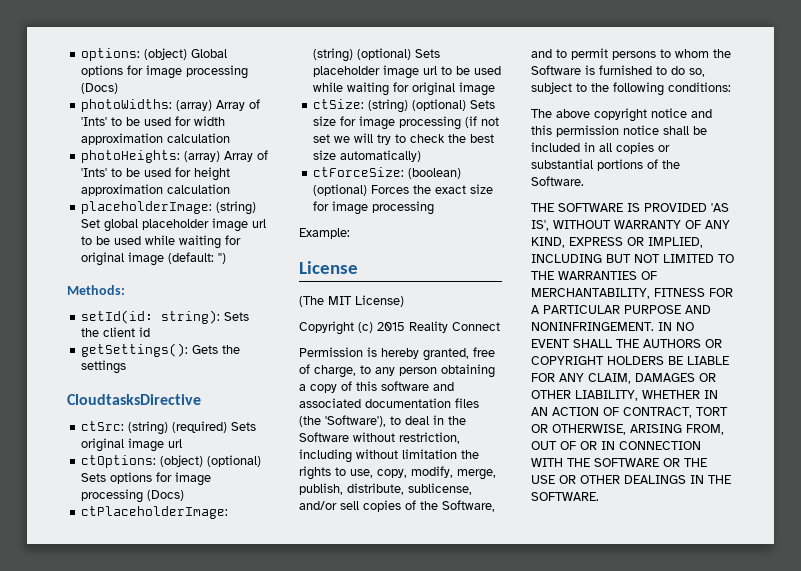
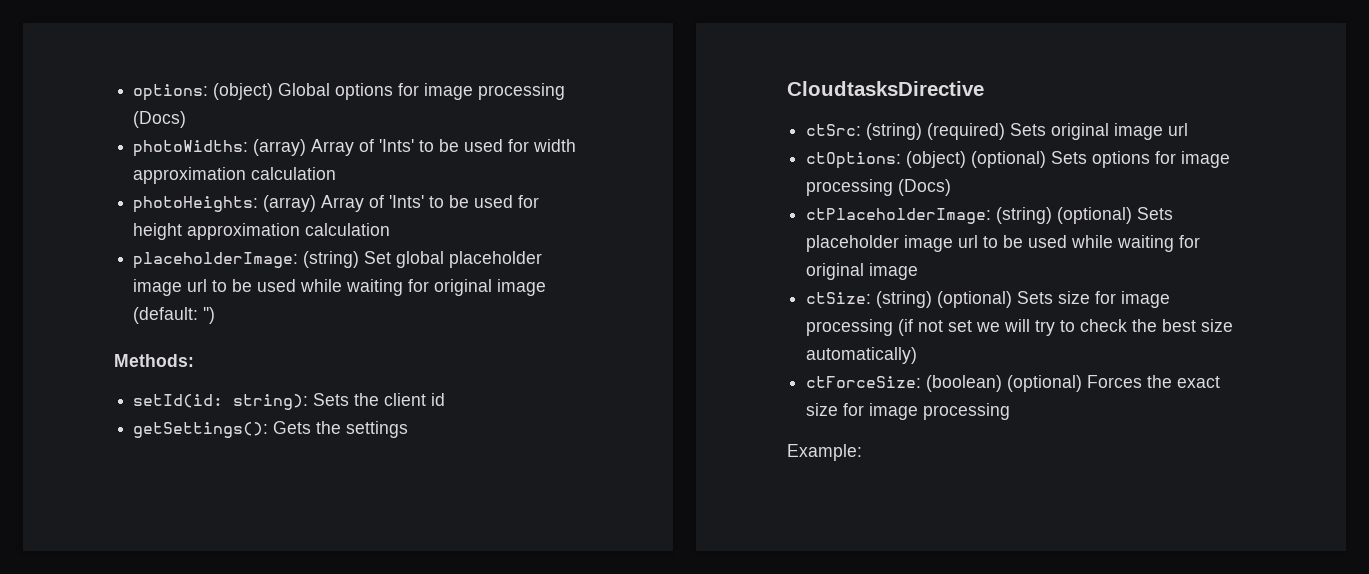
- License
- (The MIT License)
- Copyright (c) 2015 Reality Connect
- Permission is hereby granted, free of charge, to any person obtaining a copy of this software and associated documentation files (the 'Software'), to deal in the Software without restriction, including without limitation the rights to use, copy, modify, merge, publish, distribute, sublicense, and/or sell copies of the Software, and to permit persons to whom the Software is furnished to do so, subject to the following conditions:
- The above copyright notice and this permission notice shall be included in all copies or substantial portions of the Software.
- THE SOFTWARE IS PROVIDED 'AS IS', WITHOUT WARRANTY OF ANY KIND, EXPRESS OR IMPLIED, INCLUDING BUT NOT LIMITED TO THE WARRANTIES OF MERCHANTABILITY, FITNESS FOR A PARTICULAR PURPOSE AND NONINFRINGEMENT. IN NO EVENT SHALL THE AUTHORS OR COPYRIGHT HOLDERS BE LIABLE FOR ANY CLAIM, DAMAGES OR OTHER LIABILITY, WHETHER IN AN ACTION OF CONTRACT, TORT OR OTHERWISE, ARISING FROM, OUT OF OR IN CONNECTION WITH THE SOFTWARE OR THE USE OR OTHER DEALINGS IN THE SOFTWARE.

